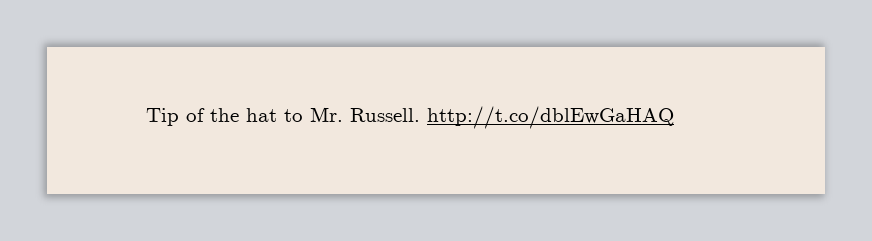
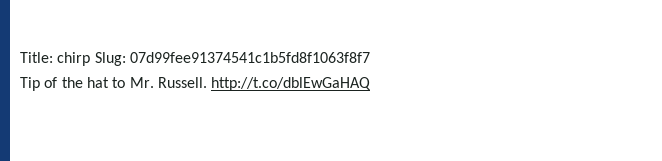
+ Title: chirp Slug: 07d99fee91374541c1b5fd8f1063f8f7

